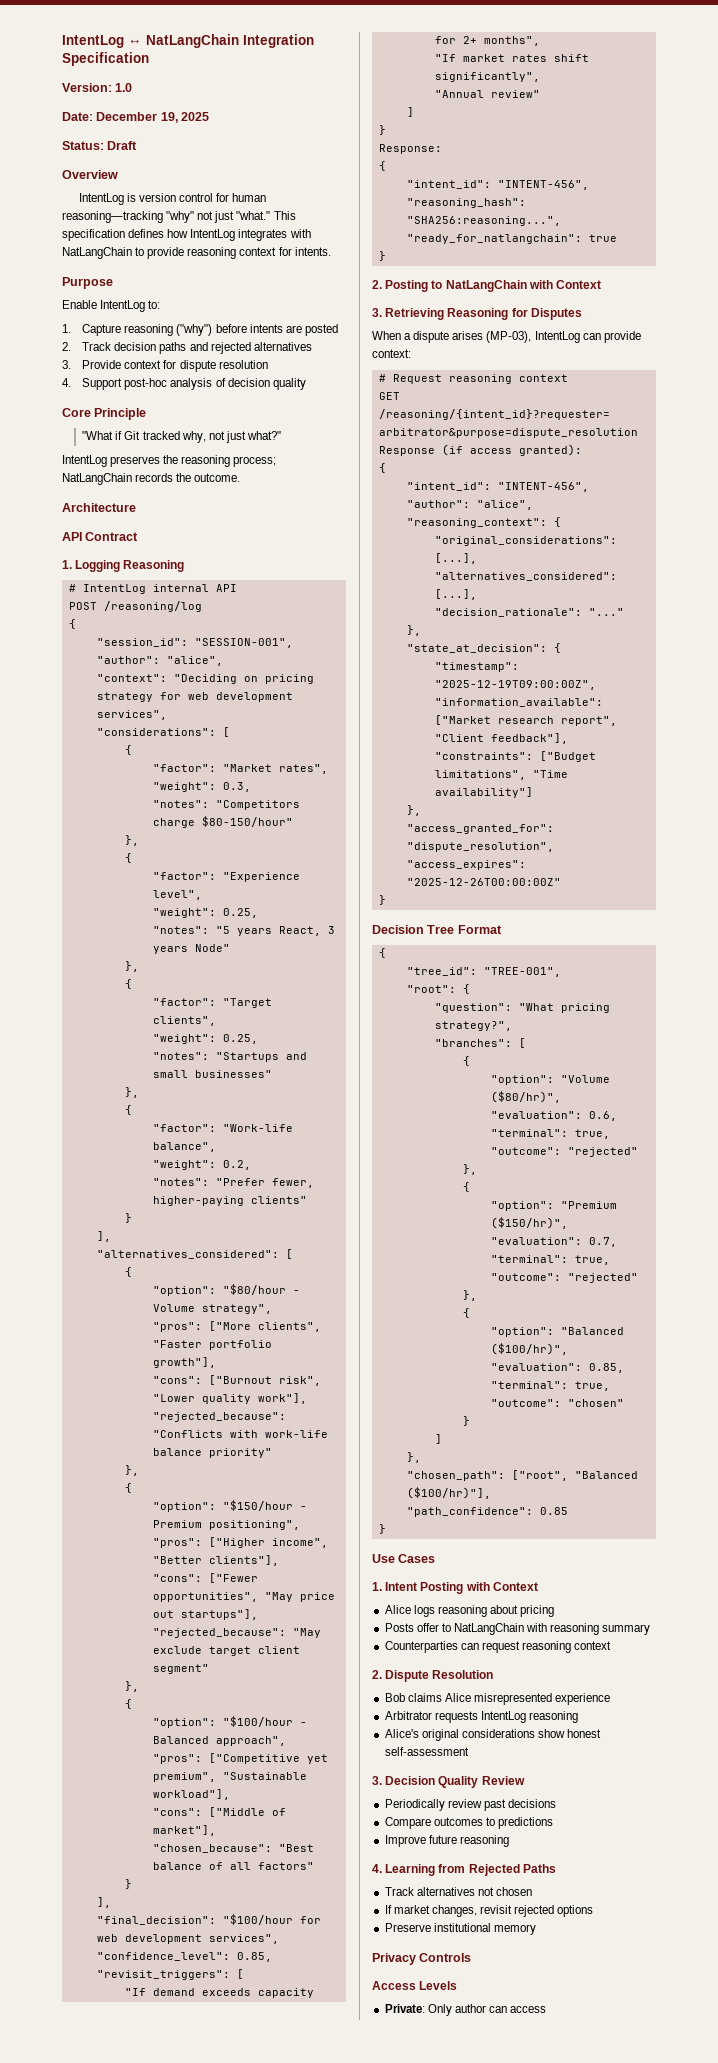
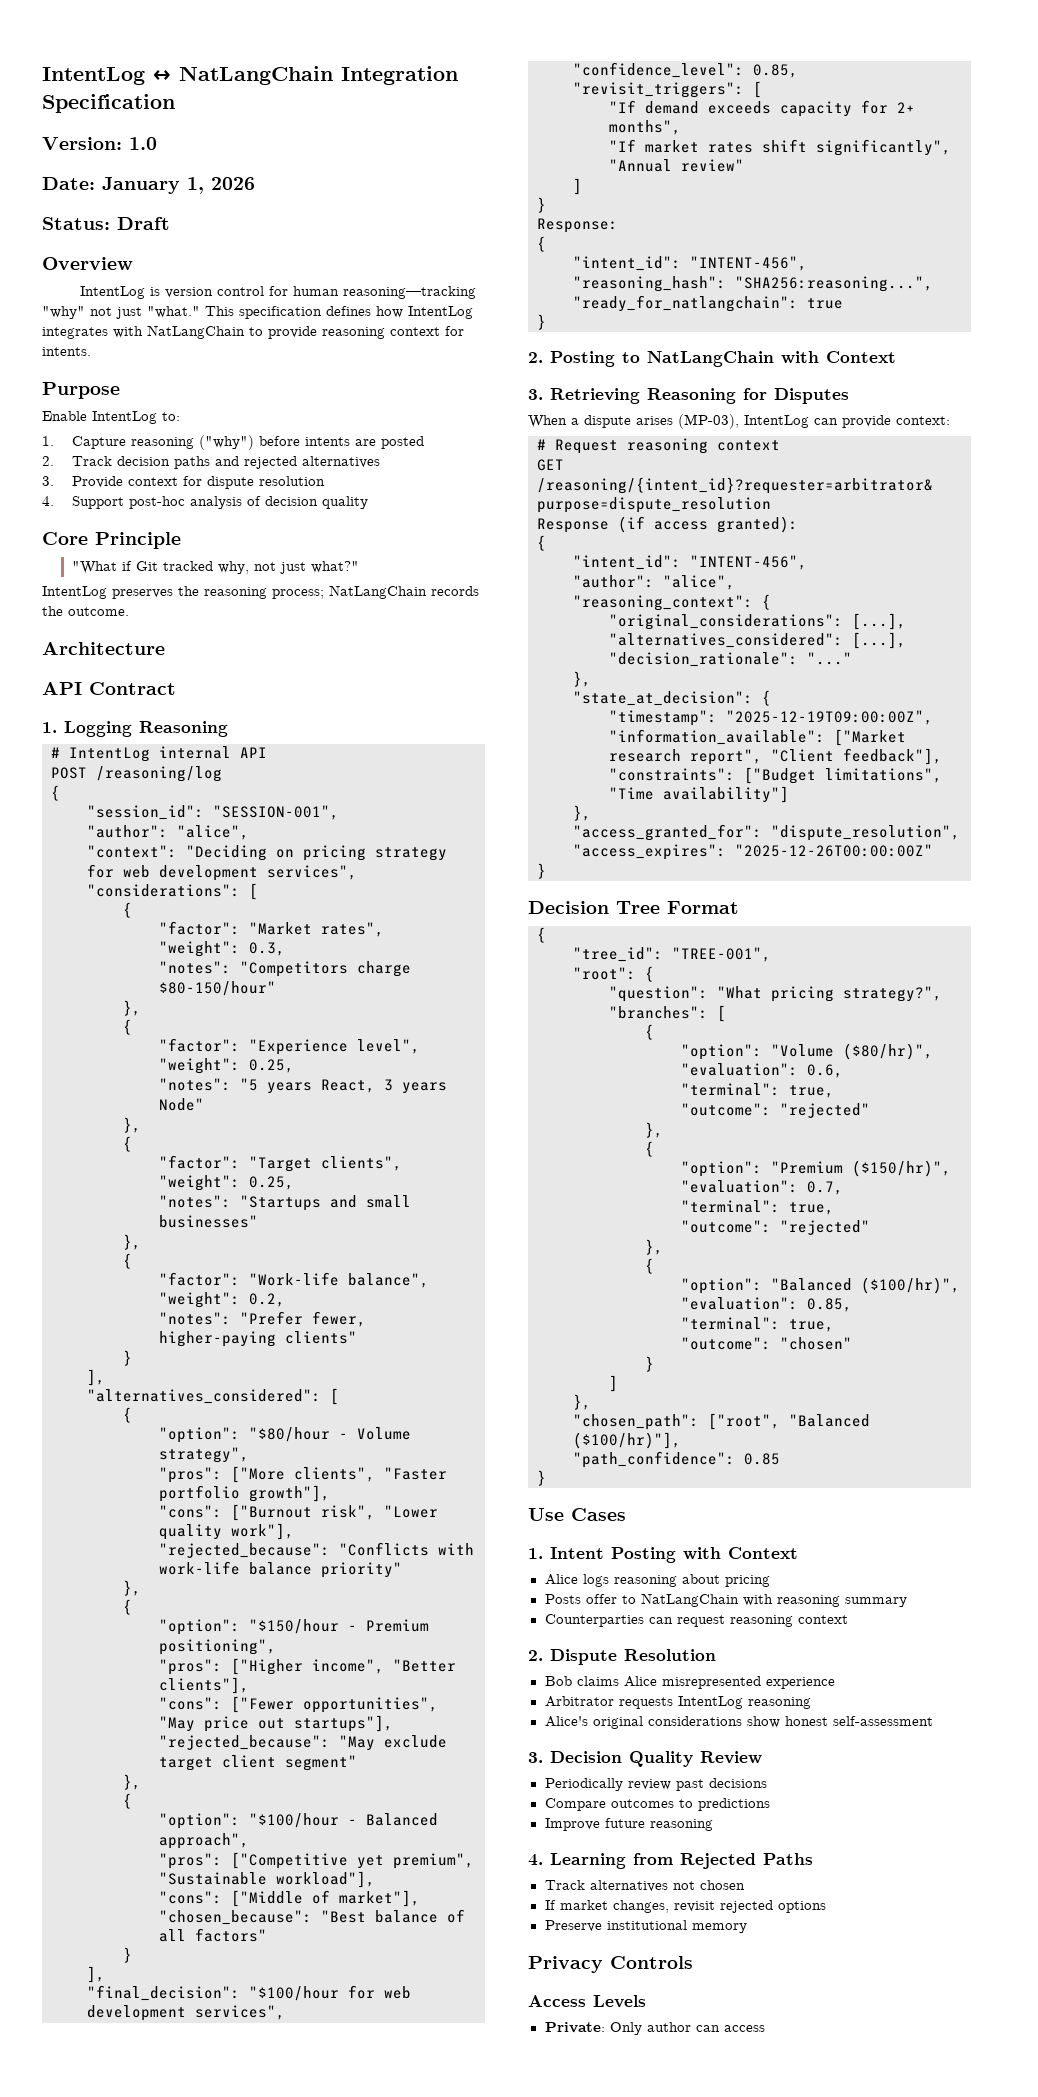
- Date: December 19, 2025
+ Date: January 1, 2026

